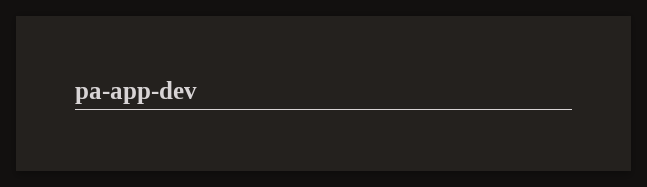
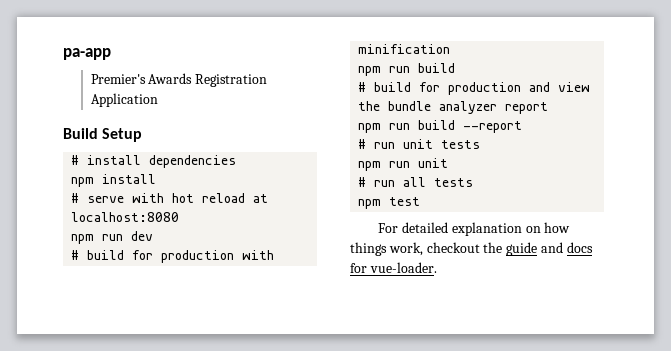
- pa-app-dev
+ pa-app
+ Premier's Awards Registration Application
+ Build Setup
+ # install dependencies
+ npm install
+ # serve with hot reload at localhost:8080
+ npm run dev
+ # build for production with minification
+ npm run build
+ # build for production and view the bundle analyzer report
+ npm run build --report
+ # run unit tests
+ npm run unit
+ # run all tests
+ npm test
+ For detailed explanation on how things work, checkout the guide and docs for vue-loader.

